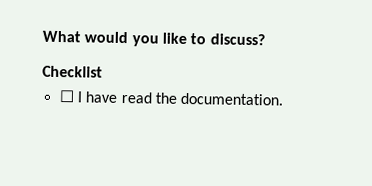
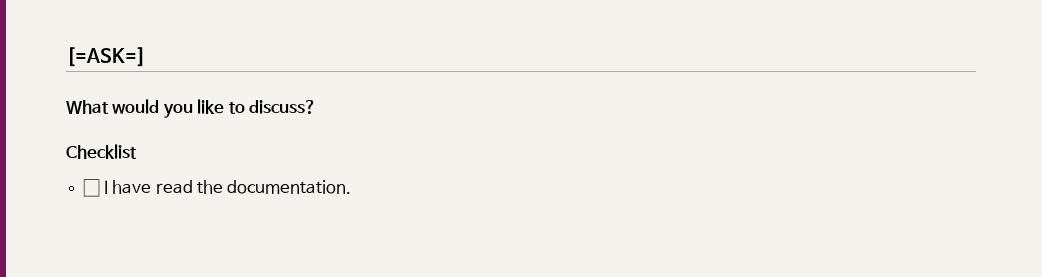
+ [=ASK=]

